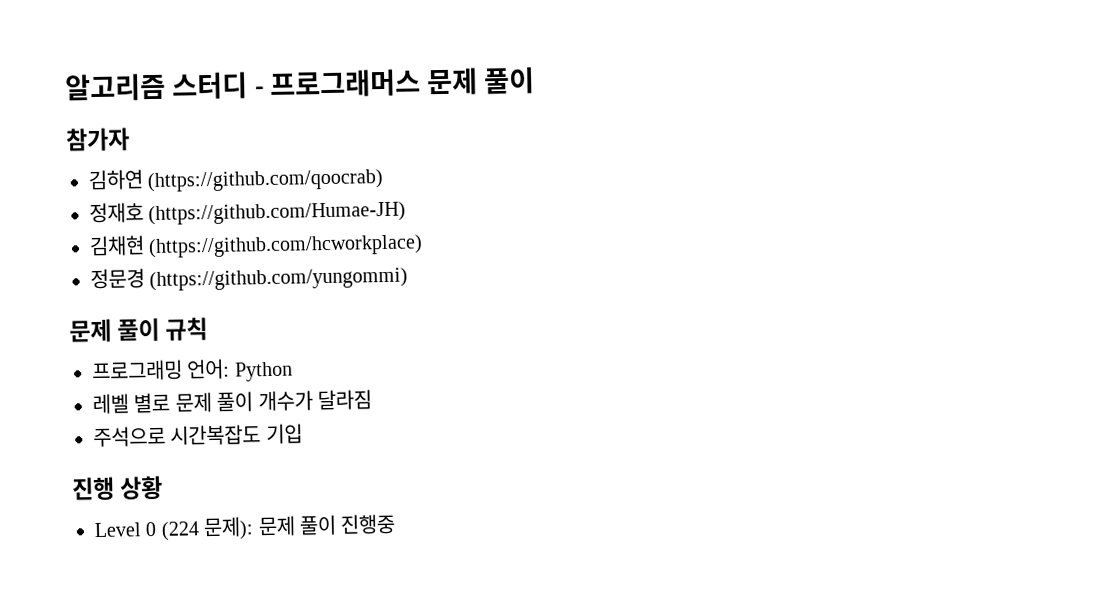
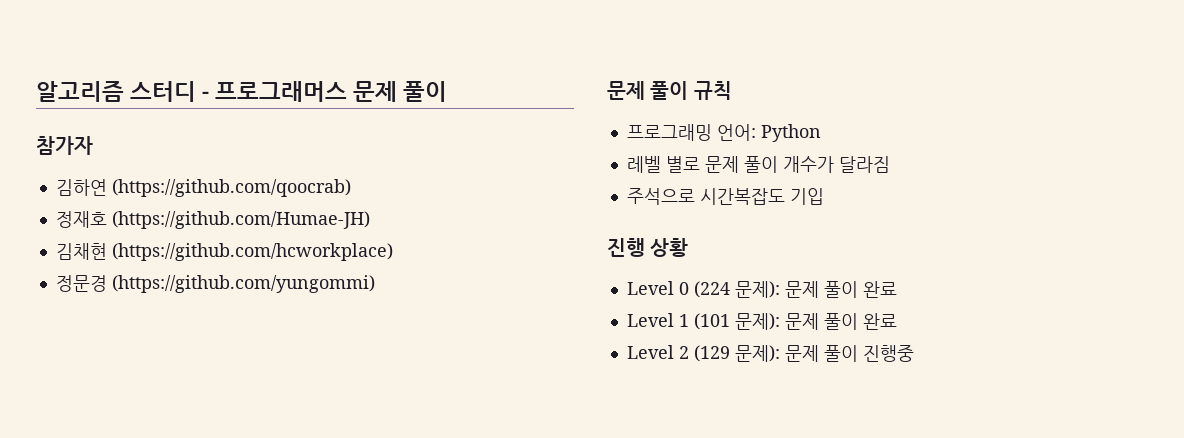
- Level 0 (224 문제): 문제 풀이 진행중
+ Level 0 (224 문제): 문제 풀이 완료
+ Level 1 (101 문제): 문제 풀이 완료
+ Level 2 (129 문제): 문제 풀이 진행중

